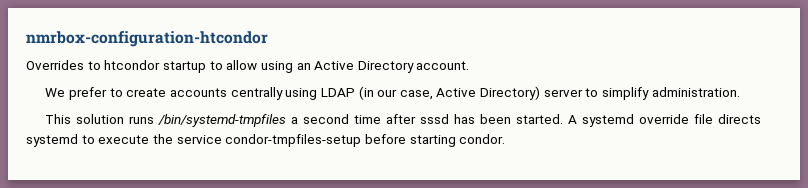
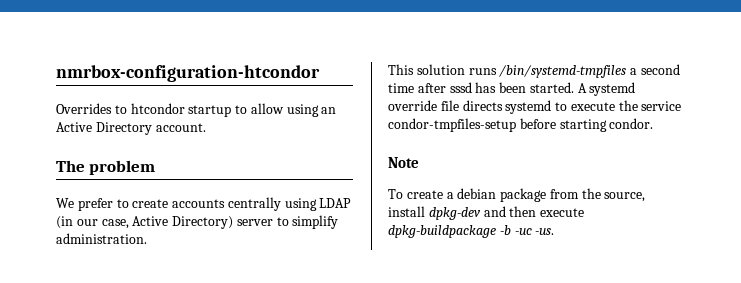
+ The problem
+ Note
+ To create a debian package from the source, install dpkg-dev and then execute dpkg-buildpackage -b -uc -us.

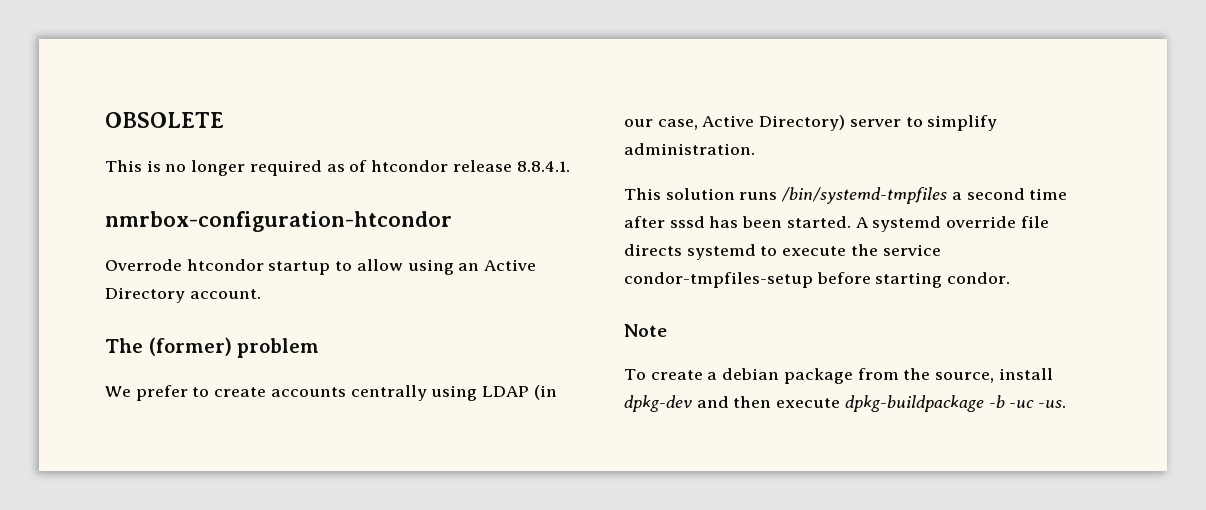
+ OBSOLETE
+ This is no longer required as of htcondor release 8.8.4.1.
- Overrides to htcondor startup to allow using an Active Directory account.
+ Overrode htcondor startup to allow using an Active Directory account.
- The problem
+ The (former) problem

